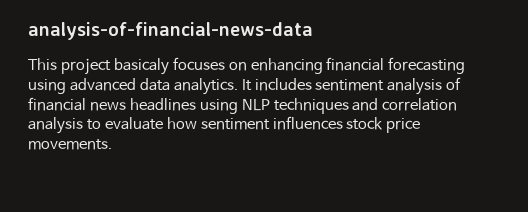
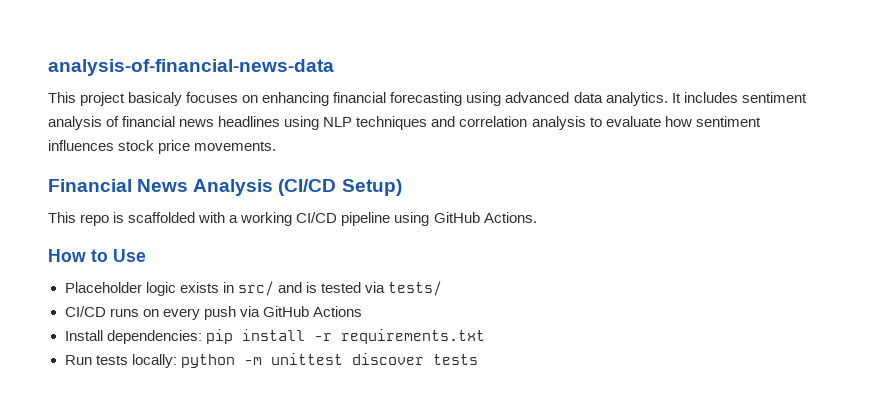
+ Financial News Analysis (CI/CD Setup)
+ This repo is scaffolded with a working CI/CD pipeline using GitHub Actions.
+ How to Use
+ Placeholder logic exists in src/ and is tested via tests/
+ CI/CD runs on every push via GitHub Actions
+ Install dependencies: pip install -r requirements.txt
+ Run tests locally: python -m unittest discover tests

